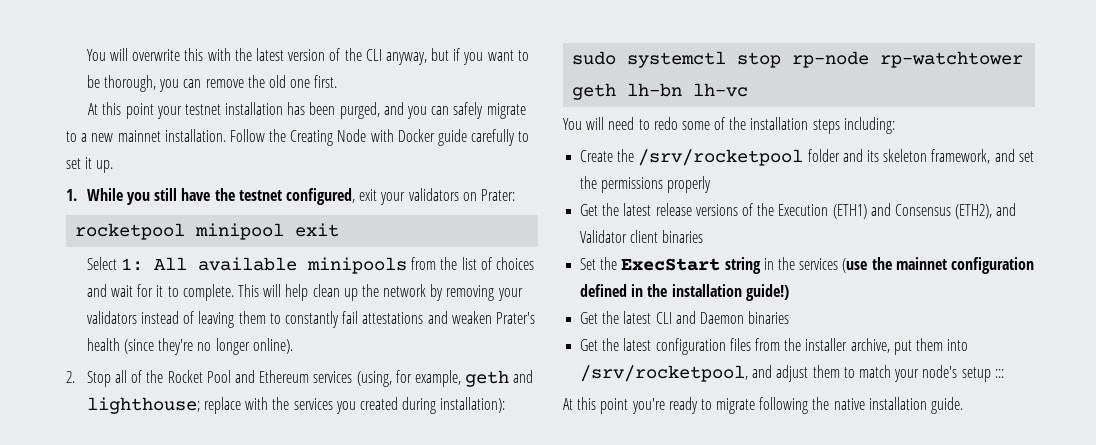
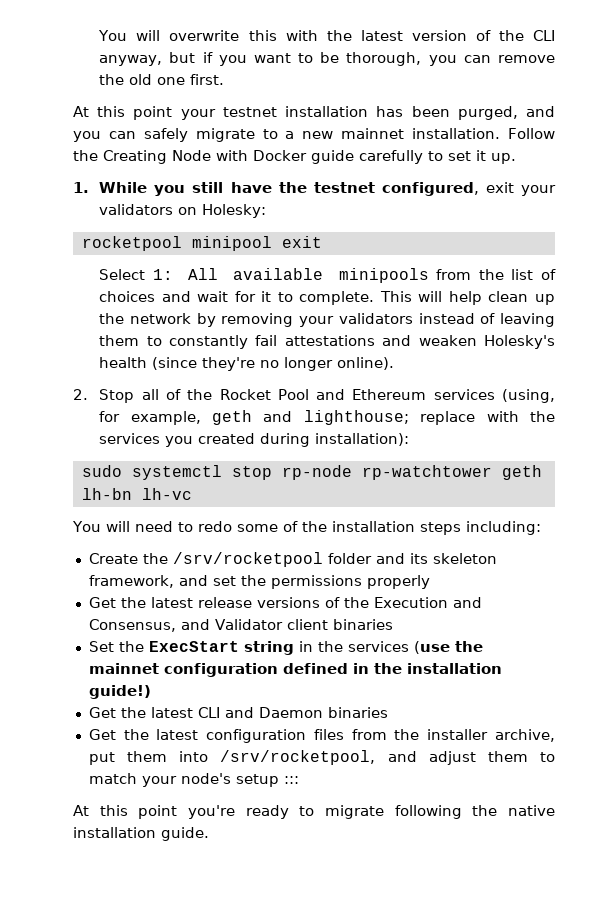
- 1. While you still have the testnet configured, exit your validators on Prater:
+ 1. While you still have the testnet configured, exit your validators on Holesky:
- This will help clean up the network by removing your validators instead of leaving them to constantly fail attestations and weaken Prater's health (since they're no longer online).
+ This will help clean up the network by removing your validators instead of leaving them to constantly fail attestations and weaken Holesky's health (since they're no longer online).
- Get the latest release versions of the Execution (ETH1) and Consensus (ETH2), and Validator client binaries
+ Get the latest release versions of the Execution and Consensus, and Validator client binaries

